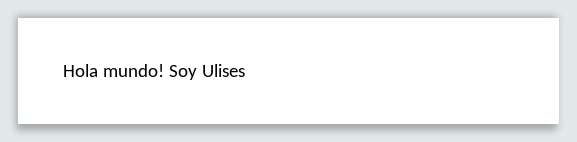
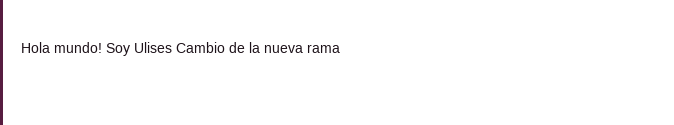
- Soy Ulises
+ Soy Ulises Cambio de la nueva rama

